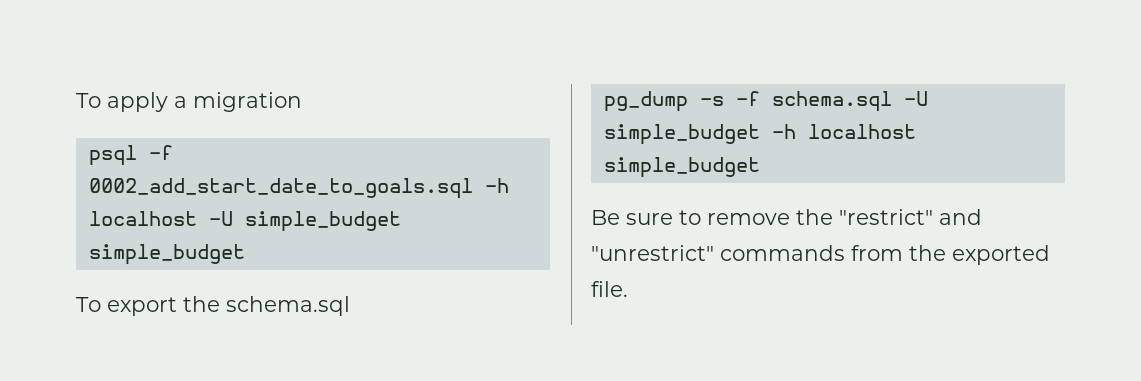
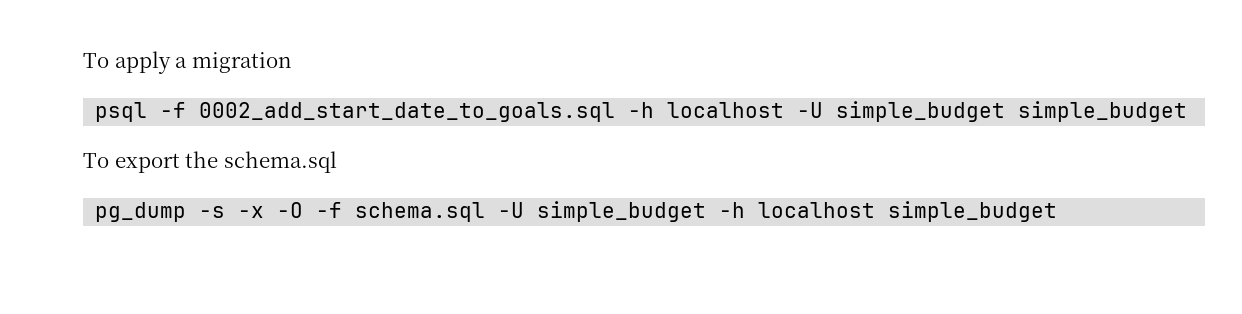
- pg_dump -s -f schema.sql -U simple_budget -h localhost simple_budget
+ pg_dump -s -x -O -f schema.sql -U simple_budget -h localhost simple_budget
- Be sure to remove the "restrict" and "unrestrict" commands from the exported file.

